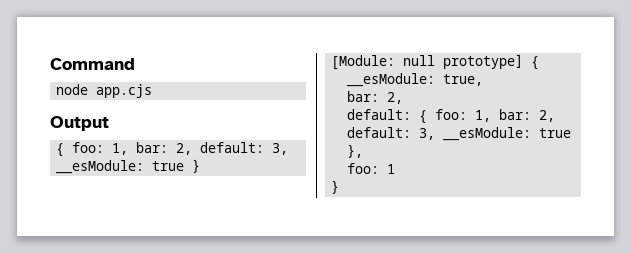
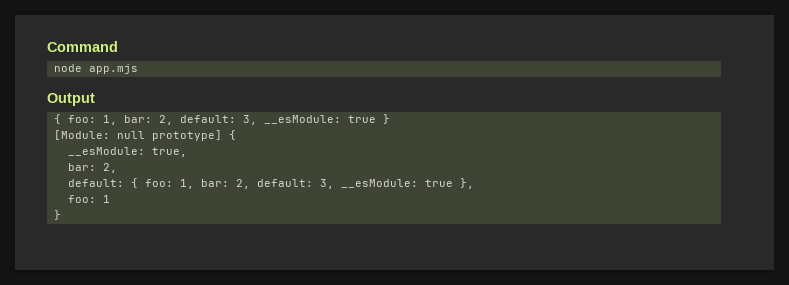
- node app.cjs
+ node app.mjs

